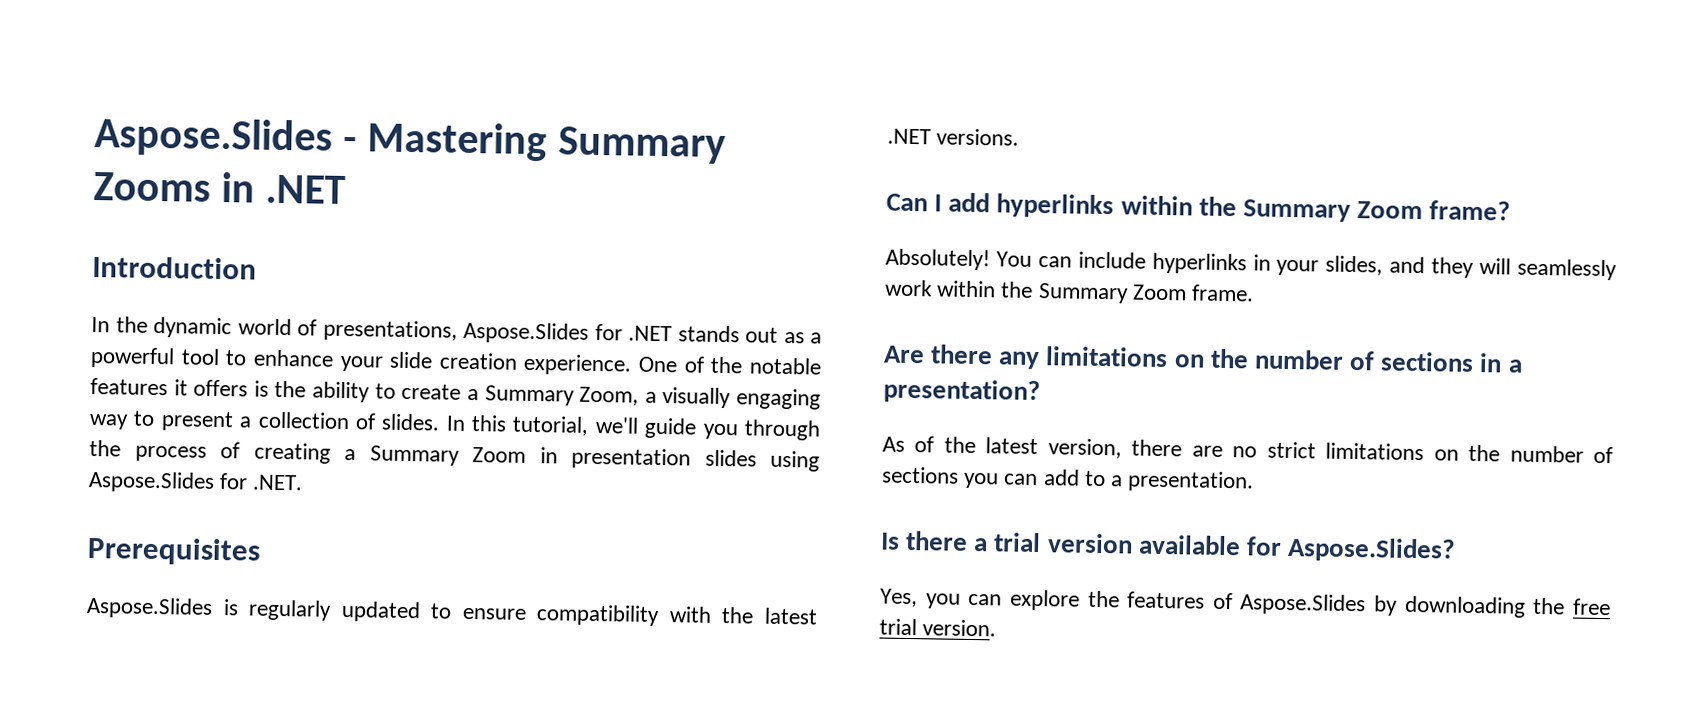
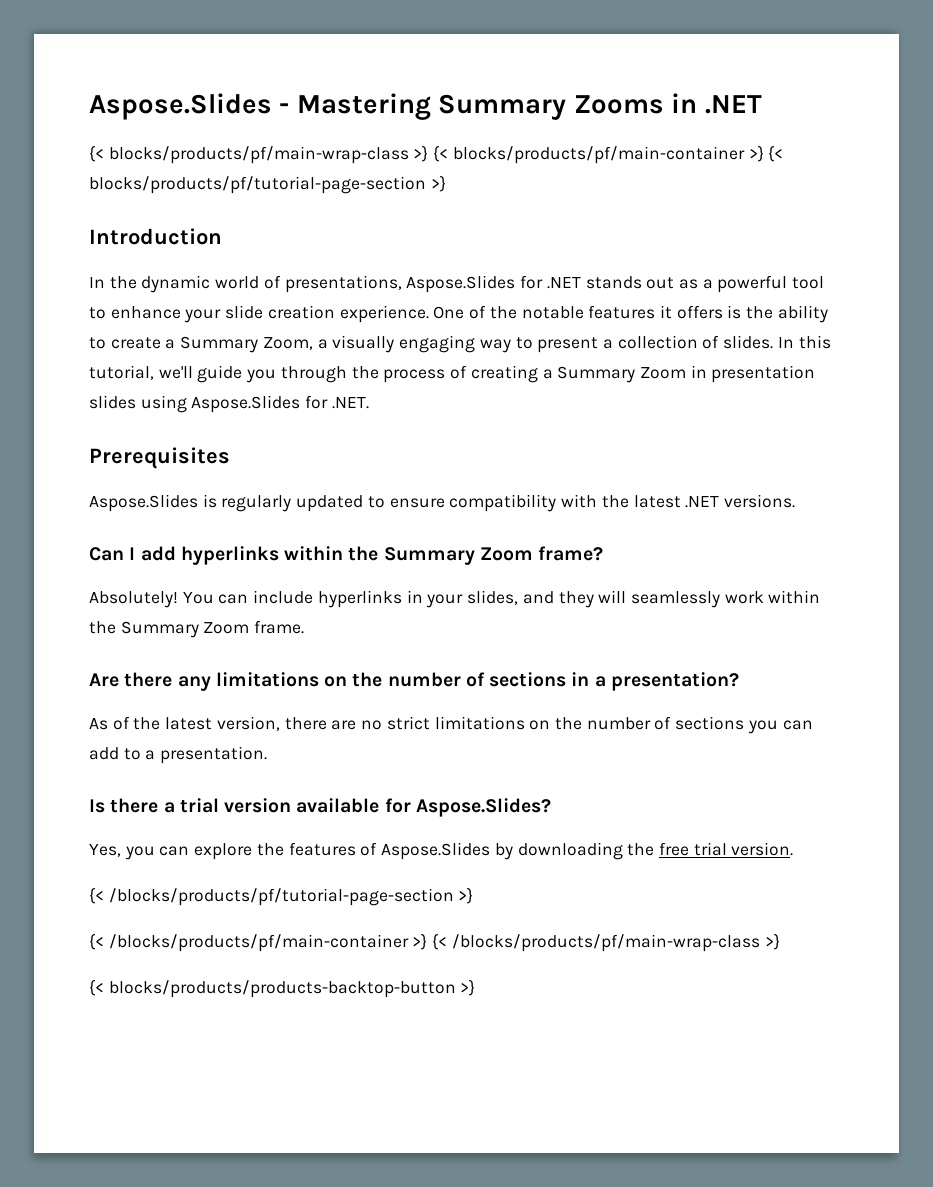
+ {< blocks/products/pf/main-wrap-class >} {< blocks/products/pf/main-container >} {< blocks/products/pf/tutorial-page-section >}
+ {< /blocks/products/pf/tutorial-page-section >}
+ {< /blocks/products/pf/main-container >} {< /blocks/products/pf/main-wrap-class >}
+ {< blocks/products/products-backtop-button >}

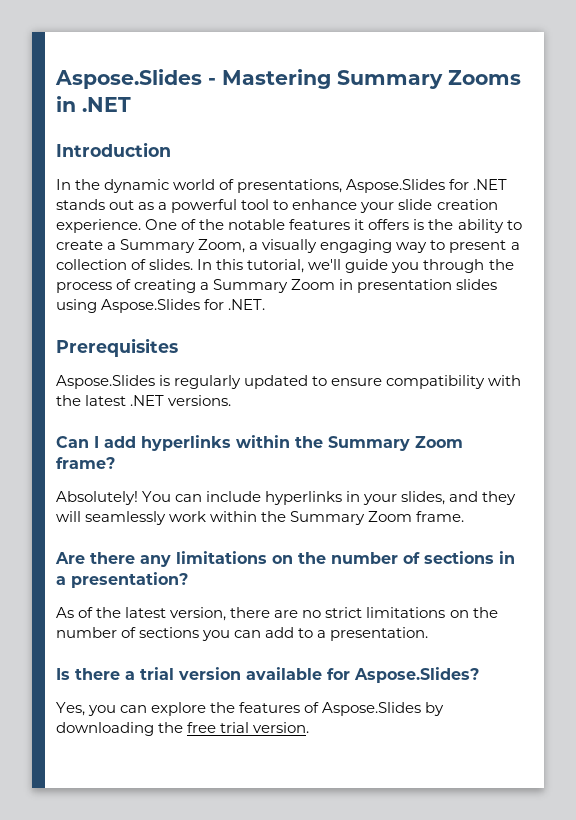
- {< blocks/products/pf/main-wrap-class >} {< blocks/products/pf/main-container >} {< blocks/products/pf/tutorial-page-section >}
- {< /blocks/products/pf/tutorial-page-section >}
- {< /blocks/products/pf/main-container >} {< /blocks/products/pf/main-wrap-class >}
- {< blocks/products/products-backtop-button >}

